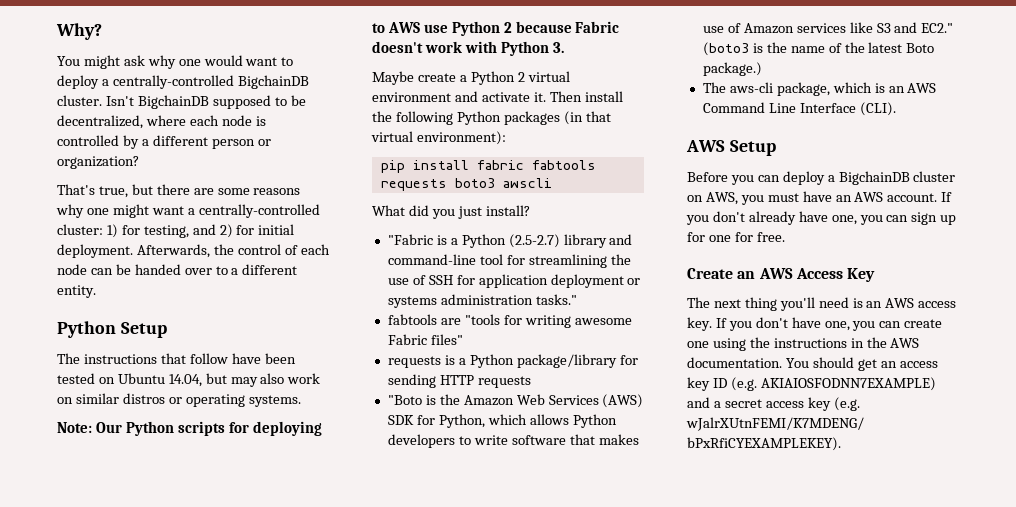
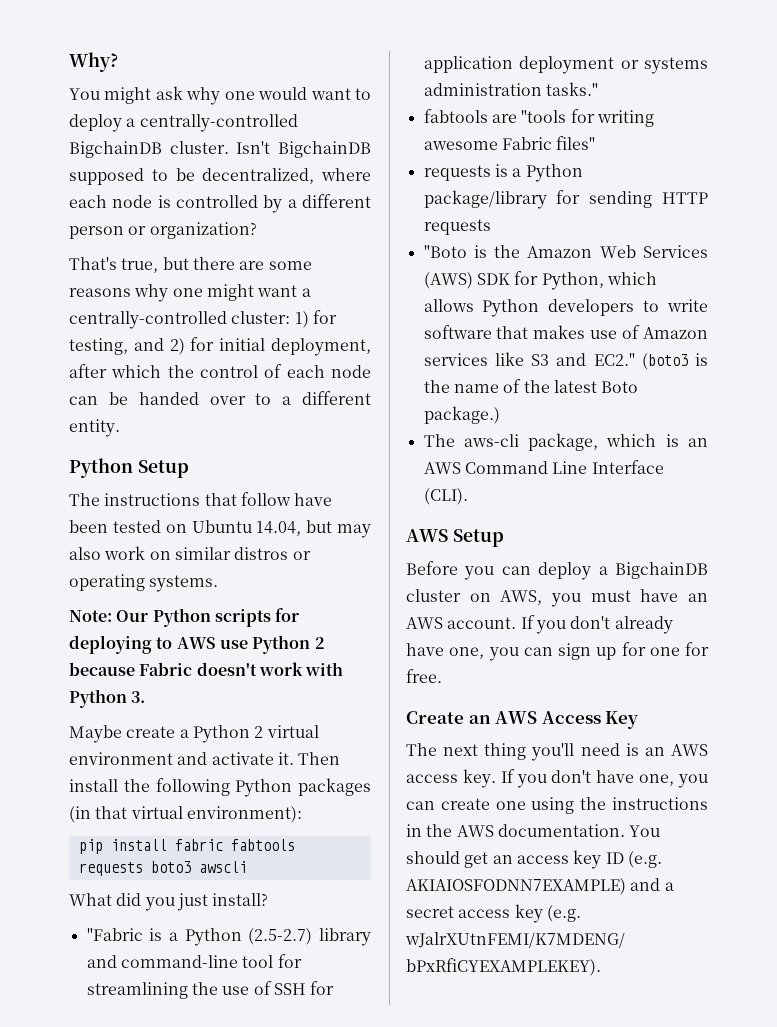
- That's true, but there are some reasons why one might want a centrally-controlled cluster: 1) for testing, and 2) for initial deployment. Afterwards, the control of each node can be handed over to a different entity.
+ That's true, but there are some reasons why one might want a centrally-controlled cluster: 1) for testing, and 2) for initial deployment, after which the control of each node can be handed over to a different entity.

